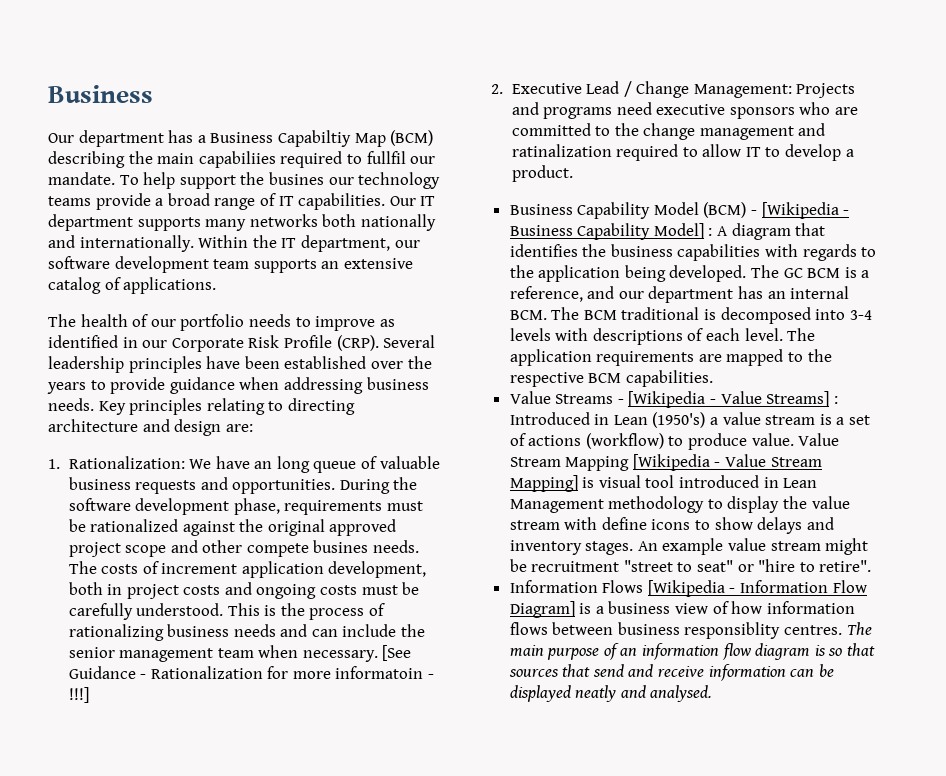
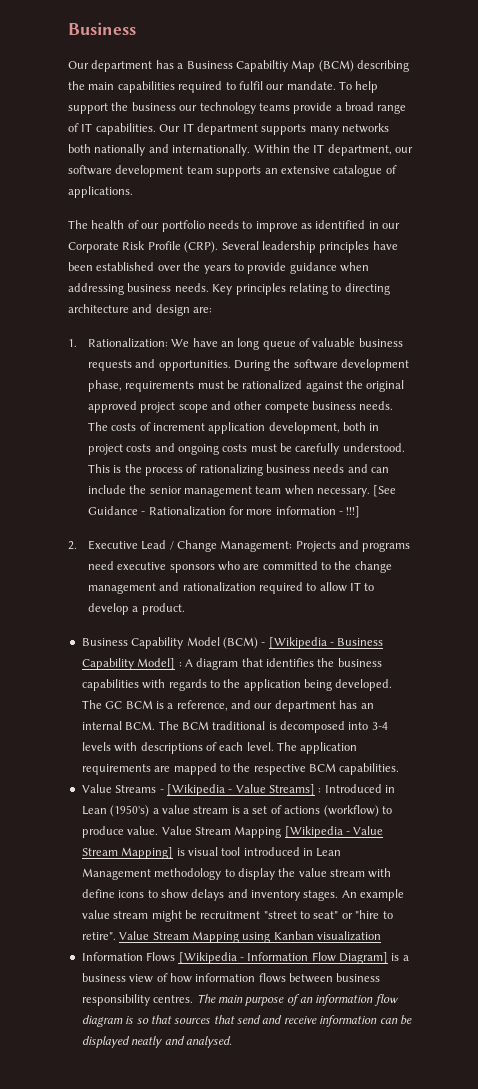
- Our department has a Business Capabiltiy Map (BCM) describing the main capabiliies required to fullfil our mandate.
+ Our department has a Business Capabiltiy Map (BCM) describing the main capabilities required to fulfil our mandate.
- To help support the busines our technology teams provide a broad range of IT capabilities.
+ To help support the business our technology teams provide a broad range of IT capabilities.
- Within the IT department, our software development team supports an extensive catalog of applications.
+ Within the IT department, our software development team supports an extensive catalogue of applications.
- During the software development phase, requirements must be rationalized against the original approved project scope and other compete busines needs.
+ During the software development phase, requirements must be rationalized against the original approved project scope and other compete business needs.
- [See Guidance - Rationalization for more informatoin - !!!]
+ [See Guidance - Rationalization for more information - !!!]
- 2. Executive Lead / Change Management: Projects and programs need executive sponsors who are committed to the change management and ratinalization required to allow IT to develop a product.
+ 2. Executive Lead / Change Management: Projects and programs need executive sponsors who are committed to the change management and rationalization required to allow IT to develop a product.
+ Value Stream Mapping using Kanban visualization
- Information Flows [Wikipedia - Information Flow Diagram] is a business view of how information flows between business responsiblity centres.
+ Information Flows [Wikipedia - Information Flow Diagram] is a business view of how information flows between business responsibility centres.

